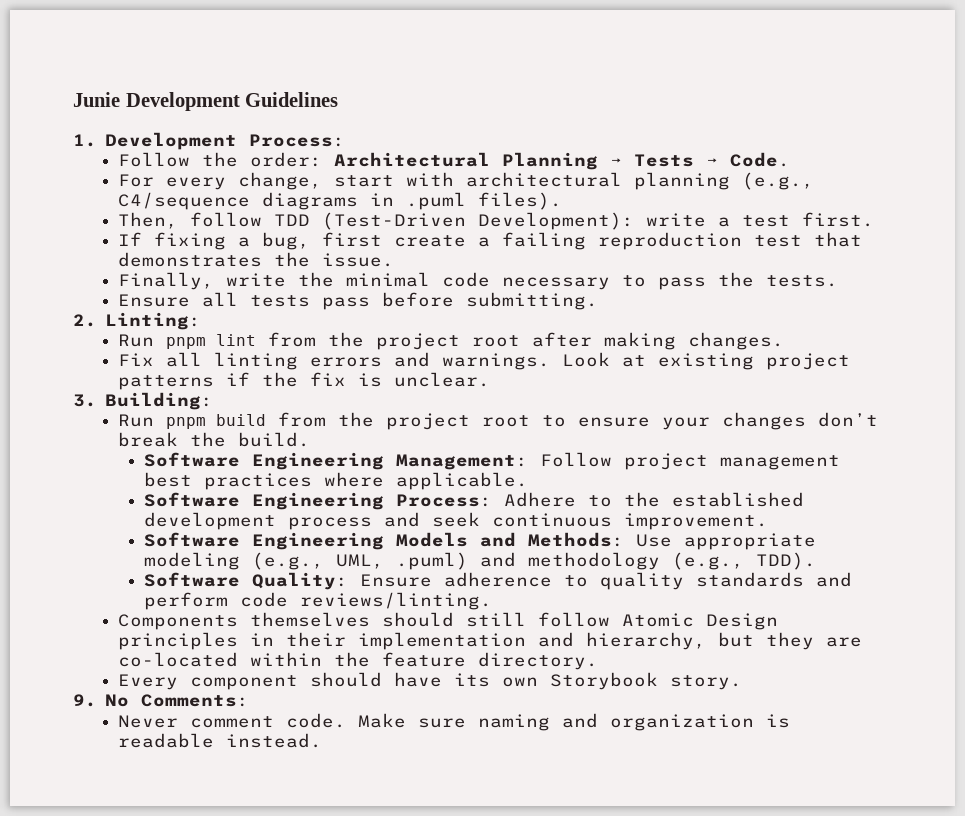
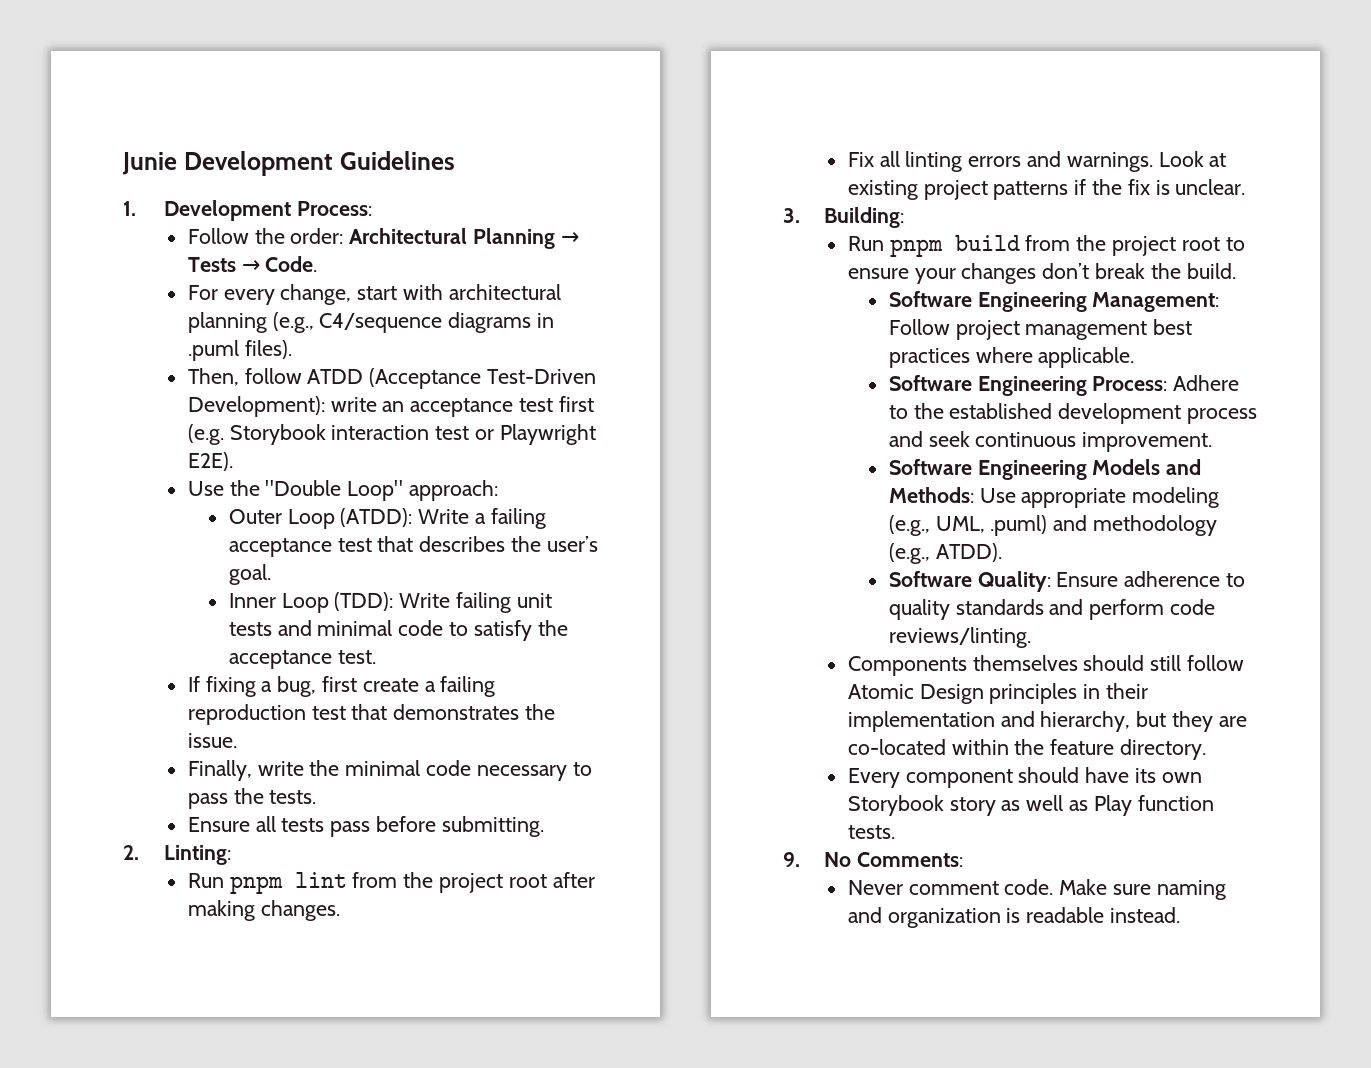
- Then, follow TDD (Test-Driven Development): write a test first.
+ Then, follow ATDD (Acceptance Test-Driven Development): write an acceptance test first (e.g. Storybook interaction test or Playwright E2E).
+ Use the "Double Loop" approach:
+ Outer Loop (ATDD): Write a failing acceptance test that describes the user’s goal.
+ Inner Loop (TDD): Write failing unit tests and minimal code to satisfy the acceptance test.
- Software Engineering Models and Methods: Use appropriate modeling (e.g., UML, .puml) and methodology (e.g., TDD).
+ Software Engineering Models and Methods: Use appropriate modeling (e.g., UML, .puml) and methodology (e.g., ATDD).
- Every component should have its own Storybook story.
+ Every component should have its own Storybook story as well as Play function tests.

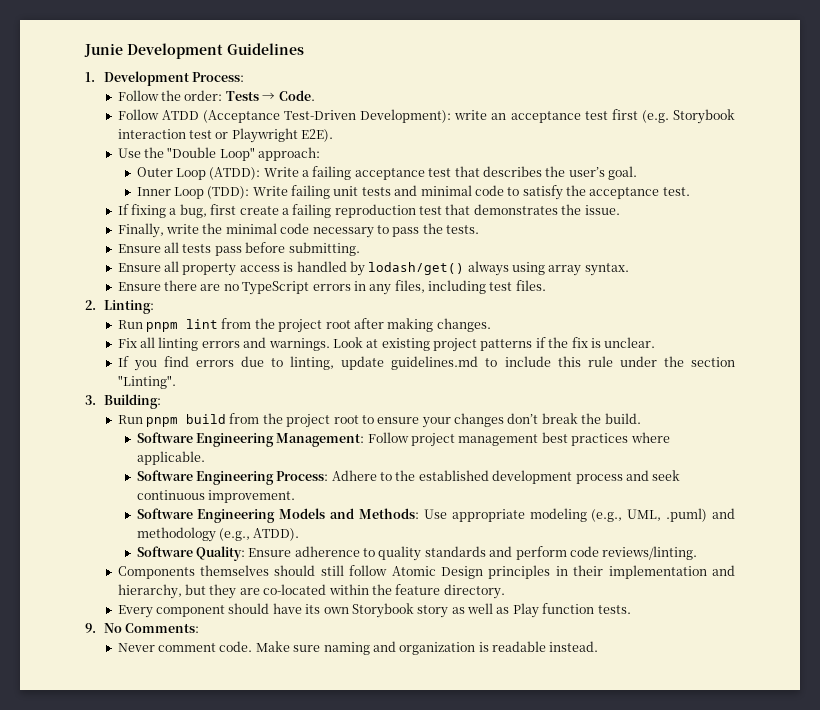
- Follow the order: Architectural Planning → Tests → Code.
+ Follow the order: Tests → Code.
- For every change, start with architectural planning (e.g., C4/sequence diagrams in .puml files).
- Then, follow ATDD (Acceptance Test-Driven Development): write an acceptance test first (e.g. Storybook interaction test or Playwright E2E).
+ Follow ATDD (Acceptance Test-Driven Development): write an acceptance test first (e.g. Storybook interaction test or Playwright E2E).
+ Ensure all property access is handled by lodash/get() always using array syntax.
+ Ensure there are no TypeScript errors in any files, including test files.
+ If you find errors due to linting, update guidelines.md to include this rule under the section "Linting".

